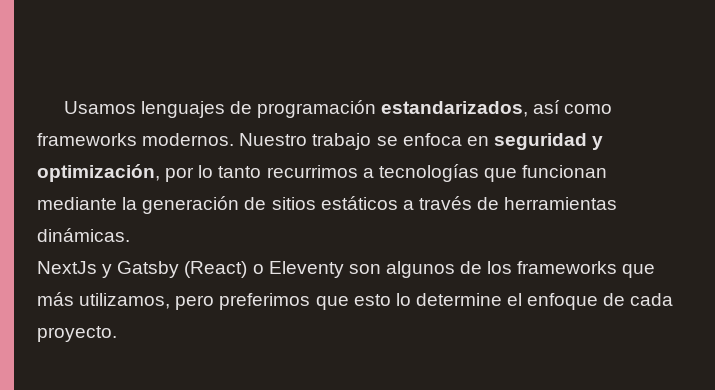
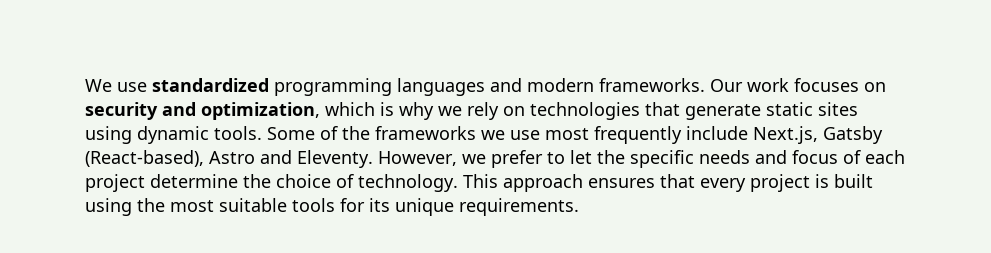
- Usamos lenguajes de programación estandarizados, así como frameworks modernos. Nuestro trabajo se enfoca en seguridad y optimización, por lo tanto recurrimos a tecnologías que funcionan mediante la generación de sitios estáticos a través de herramientas dinámicas.
- NextJs y Gatsby (React) o Eleventy son algunos de los frameworks que más utilizamos, pero preferimos que esto lo determine el enfoque de cada proyecto.
+ We use standardized programming languages and modern frameworks. Our work focuses on security and optimization, which is why we rely on technologies that generate static sites using dynamic tools. Some of the frameworks we use most frequently include Next.js, Gatsby (React-based), Astro and Eleventy. However, we prefer to let the specific needs and focus of each project determine the choice of technology. This approach ensures that every project is built using the most suitable tools for its unique requirements.

